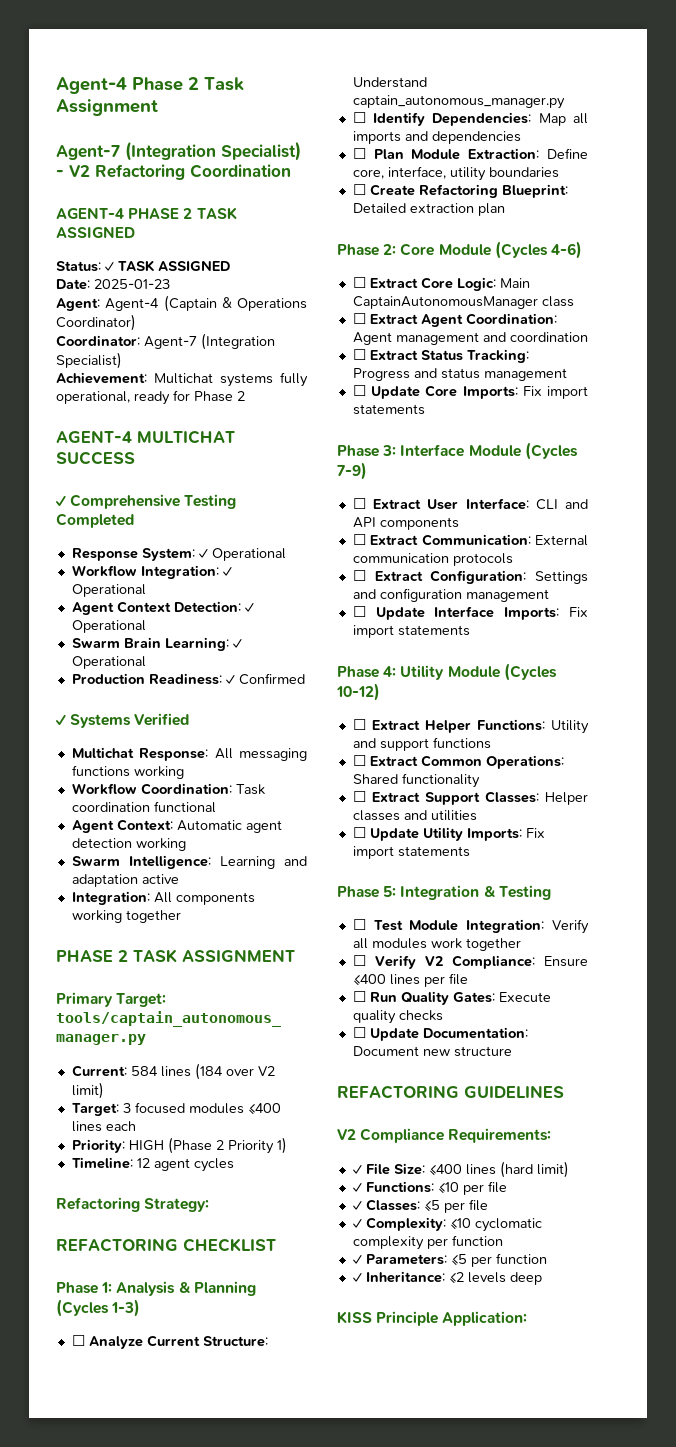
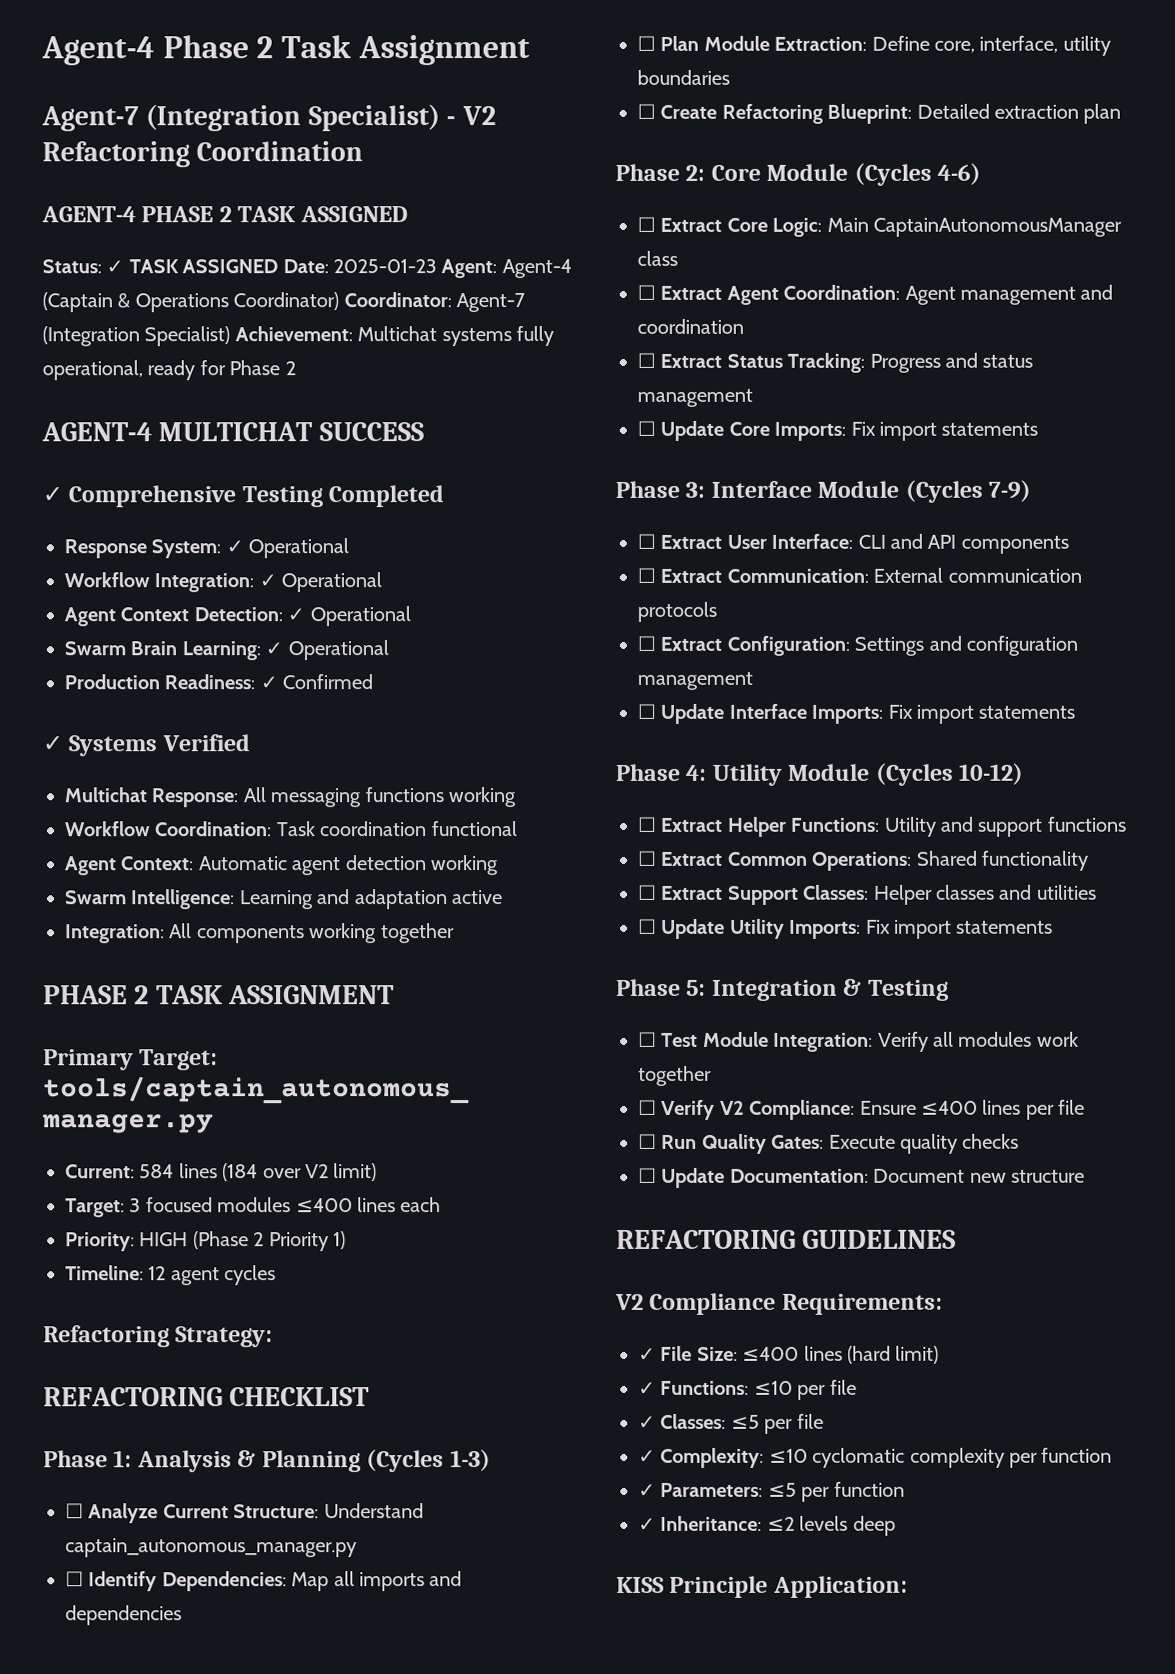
- Status: ✓ TASK ASSIGNED
- Date: 2025-01-23
- Agent: Agent-4 (Captain & Operations Coordinator)
- Coordinator: Agent-7 (Integration Specialist)
- Achievement: Multichat systems fully operational, ready for Phase 2
+ Status: ✓ TASK ASSIGNED Date: 2025-01-23 Agent: Agent-4 (Captain & Operations Coordinator) Coordinator: Agent-7 (Integration Specialist) Achievement: Multichat systems fully operational, ready for Phase 2

